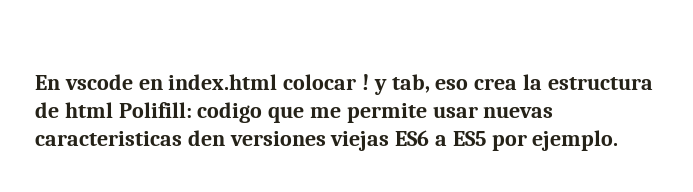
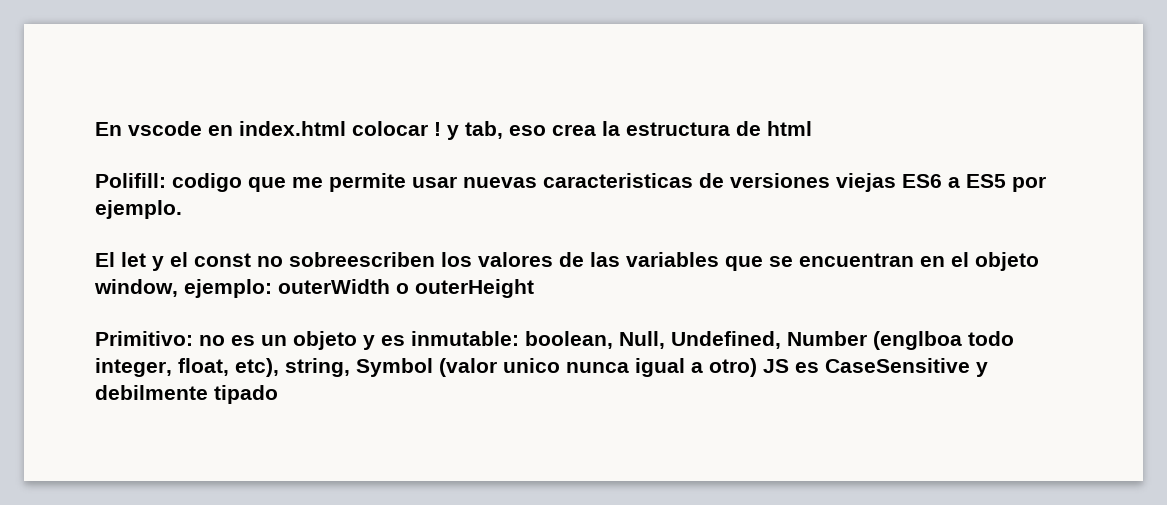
- En vscode en index.html colocar ! y tab, eso crea la estructura de html Polifill: codigo que me permite usar nuevas caracteristicas den versiones viejas ES6 a ES5 por ejemplo.
+ En vscode en index.html colocar ! y tab, eso crea la estructura de html
+ Polifill: codigo que me permite usar nuevas caracteristicas de versiones viejas ES6 a ES5 por ejemplo.
+ El let y el const no sobreescriben los valores de las variables que se encuentran en el objeto window, ejemplo: outerWidth o outerHeight
+ Primitivo: no es un objeto y es inmutable: boolean, Null, Undefined, Number (englboa todo integer, float, etc), string, Symbol (valor unico nunca igual a otro) JS es CaseSensitive y debilmente tipado

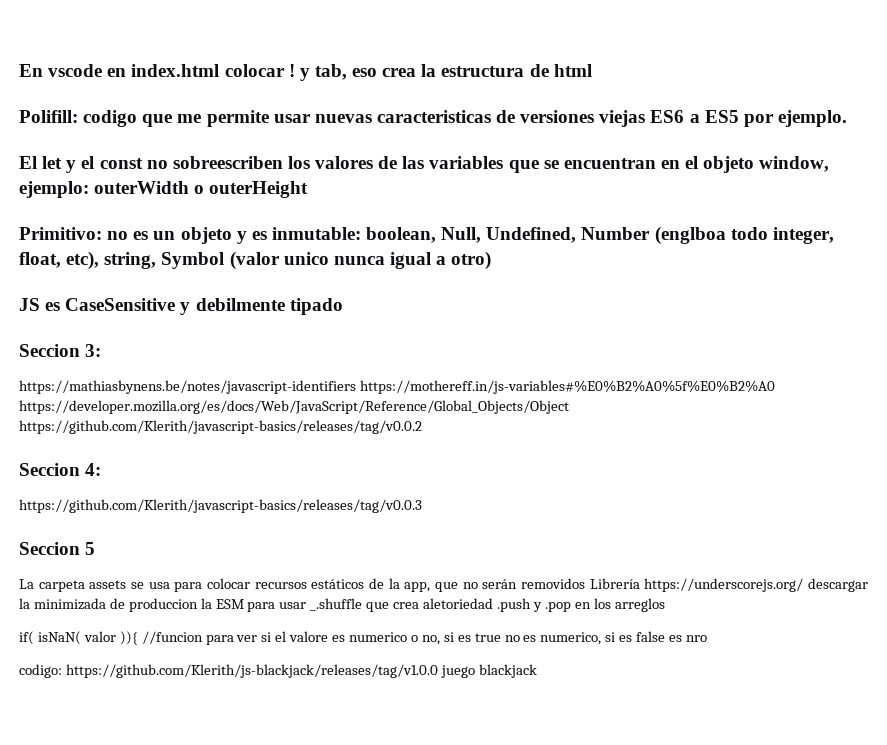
- Primitivo: no es un objeto y es inmutable: boolean, Null, Undefined, Number (englboa todo integer, float, etc), string, Symbol (valor unico nunca igual a otro) JS es CaseSensitive y debilmente tipado
+ Primitivo: no es un objeto y es inmutable: boolean, Null, Undefined, Number (englboa todo integer, float, etc), string, Symbol (valor unico nunca igual a otro)
+ JS es CaseSensitive y debilmente tipado
+ Seccion 3:
+ https://mathiasbynens.be/notes/javascript-identifiers https://mothereff.in/js-variables#%E0%B2%A0%5f%E0%B2%A0 https://developer.mozilla.org/es/docs/Web/JavaScript/Reference/Global_Objects/Object https://github.com/Klerith/javascript-basics/releases/tag/v0.0.2
+ Seccion 4:
+ https://github.com/Klerith/javascript-basics/releases/tag/v0.0.3
+ Seccion 5
+ La carpeta assets se usa para colocar recursos estáticos de la app, que no serán removidos Librería https://underscorejs.org/ descargar la minimizada de produccion la ESM para usar _.shuffle que crea aletoriedad .push y .pop en los arreglos
+ if( isNaN( valor )){ //funcion para ver si el valore es numerico o no, si es true no es numerico, si es false es nro
+ codigo: https://github.com/Klerith/js-blackjack/releases/tag/v1.0.0 juego blackjack

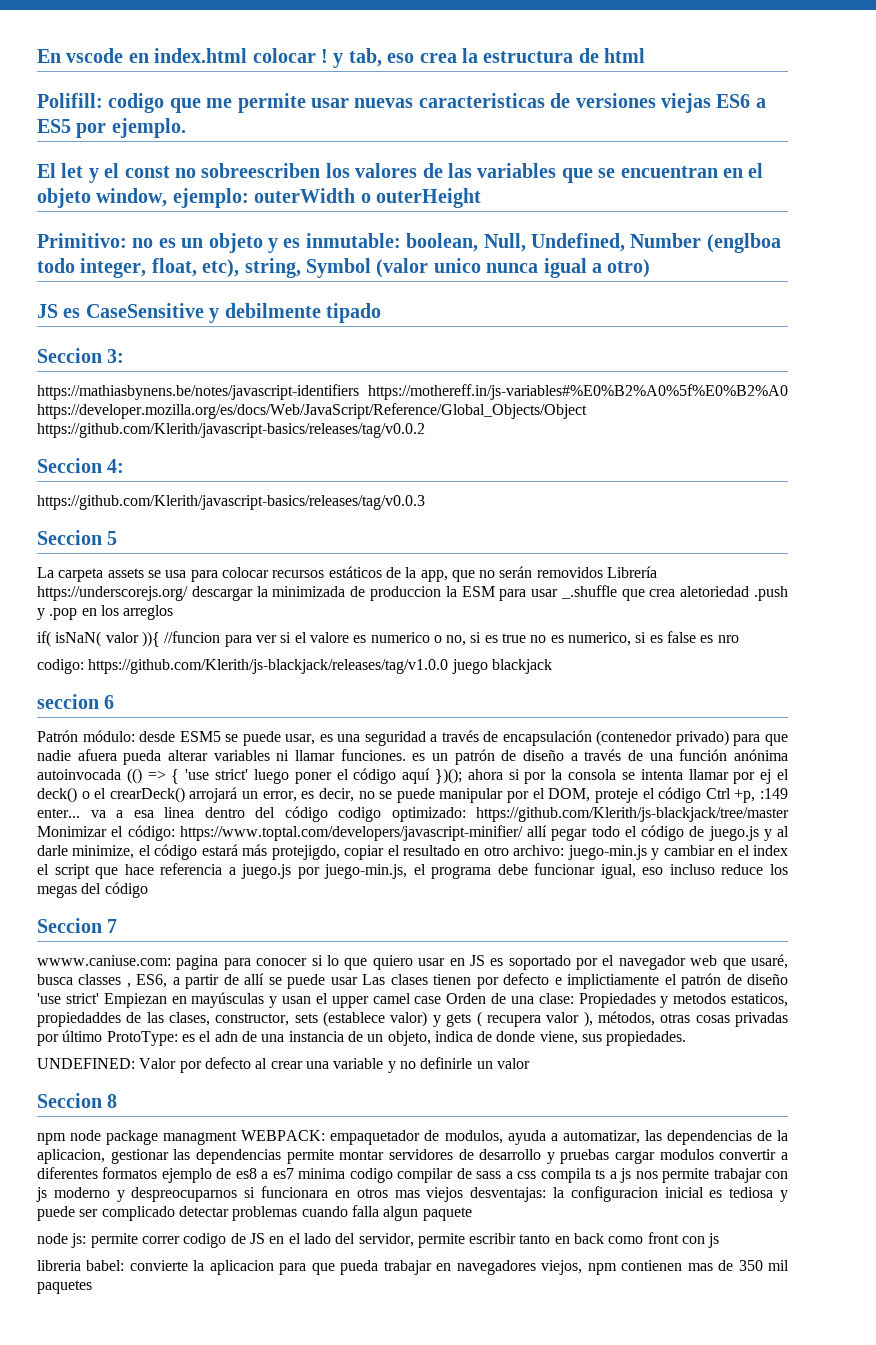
+ seccion 6
+ Patrón módulo: desde ESM5 se puede usar, es una seguridad a través de encapsulación (contenedor privado) para que nadie afuera pueda alterar variables ni llamar funciones. es un patrón de diseño a través de una función anónima autoinvocada (() => { 'use strict' luego poner el código aquí })(); ahora si por la consola se intenta llamar por ej el deck() o el crearDeck() arrojará un error, es decir, no se puede manipular por el DOM, proteje el código Ctrl +p, :149 enter... va a esa linea dentro del código codigo optimizado: https://github.com/Klerith/js-blackjack/tree/master Monimizar el código: https://www.toptal.com/developers/javascript-minifier/ allí pegar todo el código de juego.js y al darle minimize, el código estará más protejigdo, copiar el resultado en otro archivo: juego-min.js y cambiar en el index el script que hace referencia a juego.js por juego-min.js, el programa debe funcionar igual, eso incluso reduce los megas del código
+ Seccion 7
+ wwww.caniuse.com: pagina para conocer si lo que quiero usar en JS es soportado por el navegador web que usaré, busca classes , ES6, a partir de allí se puede usar Las clases tienen por defecto e implictiamente el patrón de diseño 'use strict' Empiezan en mayúsculas y usan el upper camel case Orden de una clase: Propiedades y metodos estaticos, propiedaddes de las clases, constructor, sets (establece valor) y gets ( recupera valor ), métodos, otras cosas privadas por último ProtoType: es el adn de una instancia de un objeto, indica de donde viene, sus propiedades.
+ UNDEFINED: Valor por defecto al crear una variable y no definirle un valor
+ Seccion 8
+ npm node package managment WEBPACK: empaquetador de modulos, ayuda a automatizar, las dependencias de la aplicacion, gestionar las dependencias permite montar servidores de desarrollo y pruebas cargar modulos convertir a diferentes formatos ejemplo de es8 a es7 minima codigo compilar de sass a css compila ts a js nos permite trabajar con js moderno y despreocuparnos si funcionara en otros mas viejos desventajas: la configuracion inicial es tediosa y puede ser complicado detectar problemas cuando falla algun paquete
+ node js: permite correr codigo de JS en el lado del servidor, permite escribir tanto en back como front con js
+ libreria babel: convierte la aplicacion para que pueda trabajar en navegadores viejos, npm contienen mas de 350 mil paquetes

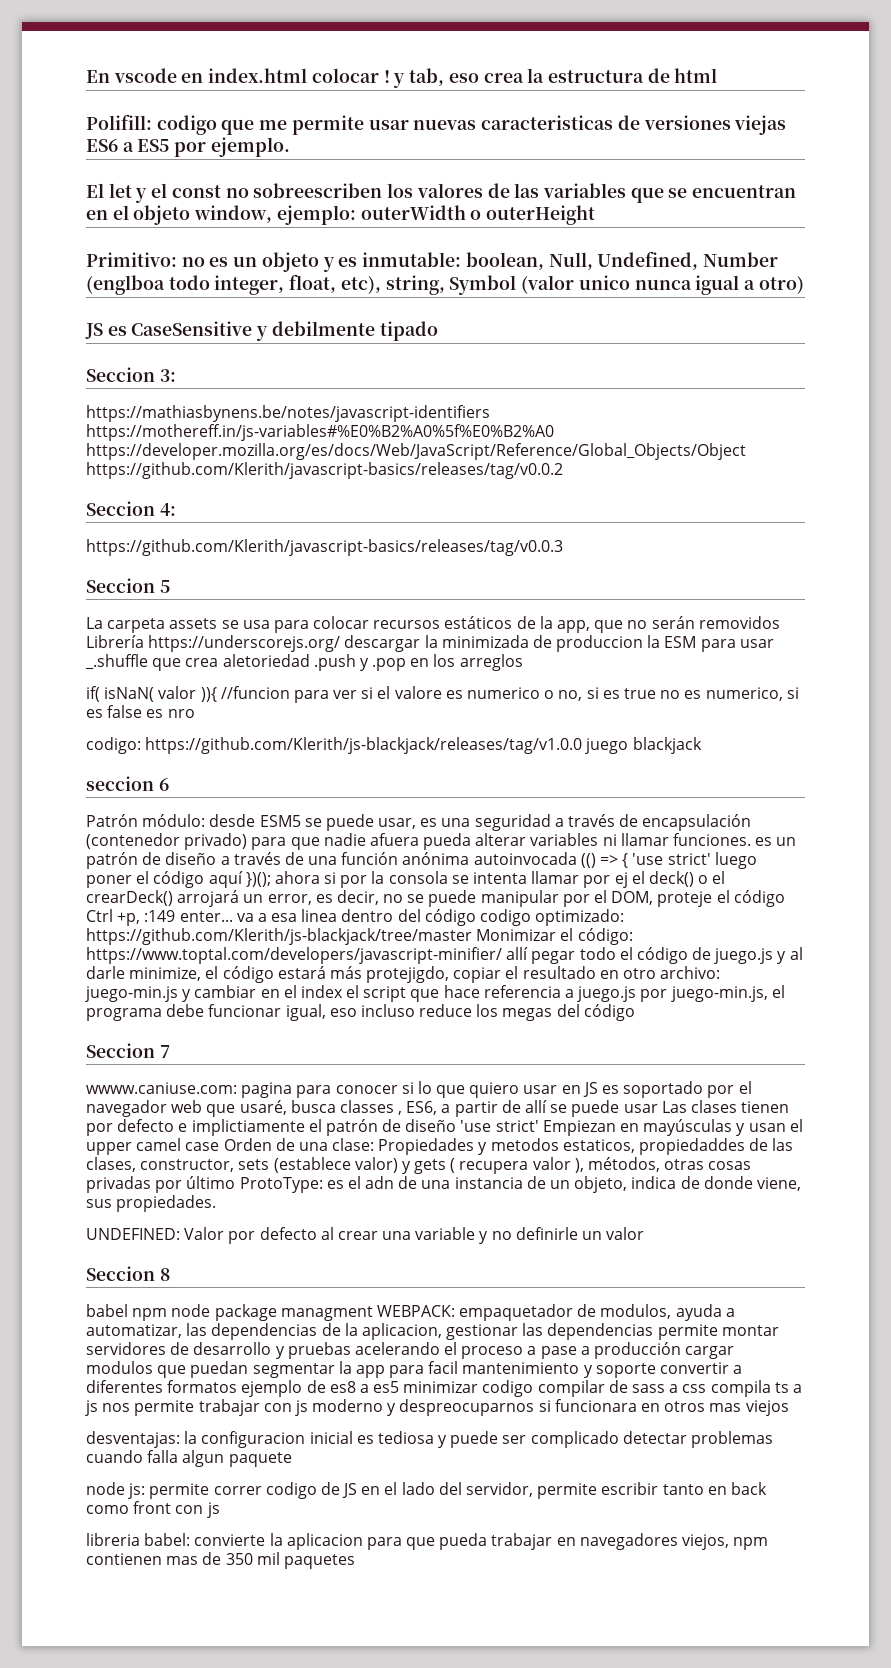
- npm node package managment WEBPACK:
+ babel npm node package managment WEBPACK:
- empaquetador de modulos, ayuda a automatizar, las dependencias de la aplicacion, gestionar las dependencias permite montar servidores de desarrollo y pruebas cargar modulos convertir a diferentes formatos ejemplo de es8 a es7 minima codigo compilar de sass a css compila ts a js nos permite trabajar con js moderno y despreocuparnos si funcionara en otros mas viejos desventajas:
+ empaquetador de modulos, ayuda a automatizar, las dependencias de la aplicacion, gestionar las dependencias permite montar servidores de desarrollo y pruebas acelerando el proceso a pase a producción cargar modulos que puedan segmentar la app para facil mantenimiento y soporte convertir a diferentes formatos ejemplo de es8 a es5 minimizar codigo compilar de sass a css compila ts a js nos permite trabajar con js moderno y despreocuparnos si funcionara en otros mas viejos
+ desventajas:

